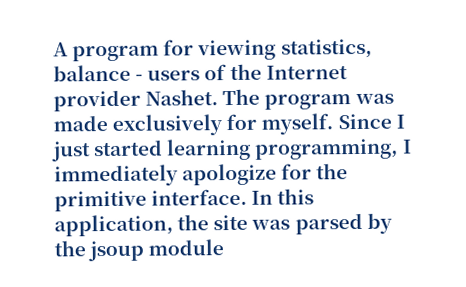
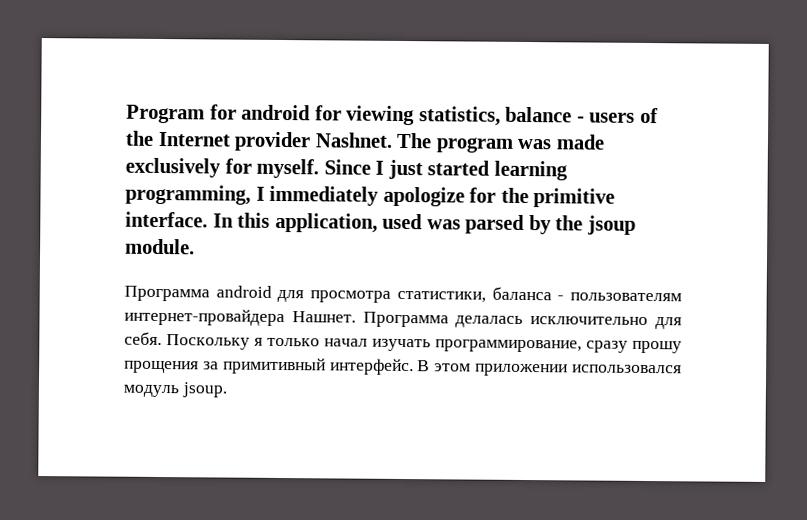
- A program for viewing statistics, balance - users of the Internet provider Nashet.
+ Program for android for viewing statistics, balance - users of the Internet provider Nashnet.
- In this application, the site was parsed by the jsoup module
+ In this application, used was parsed by the jsoup module.
+ Программа android для просмотра статистики, баланса - пользователям интернет-провайдера Нашнет. Программа делалась исключительно для себя. Поскольку я только начал изучать программирование, сразу прошу прощения за примитивный интерфейс. В этом приложении использовался модуль jsoup.

